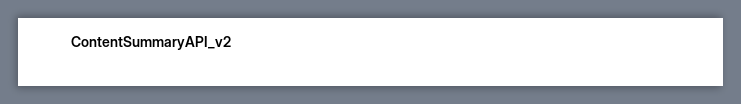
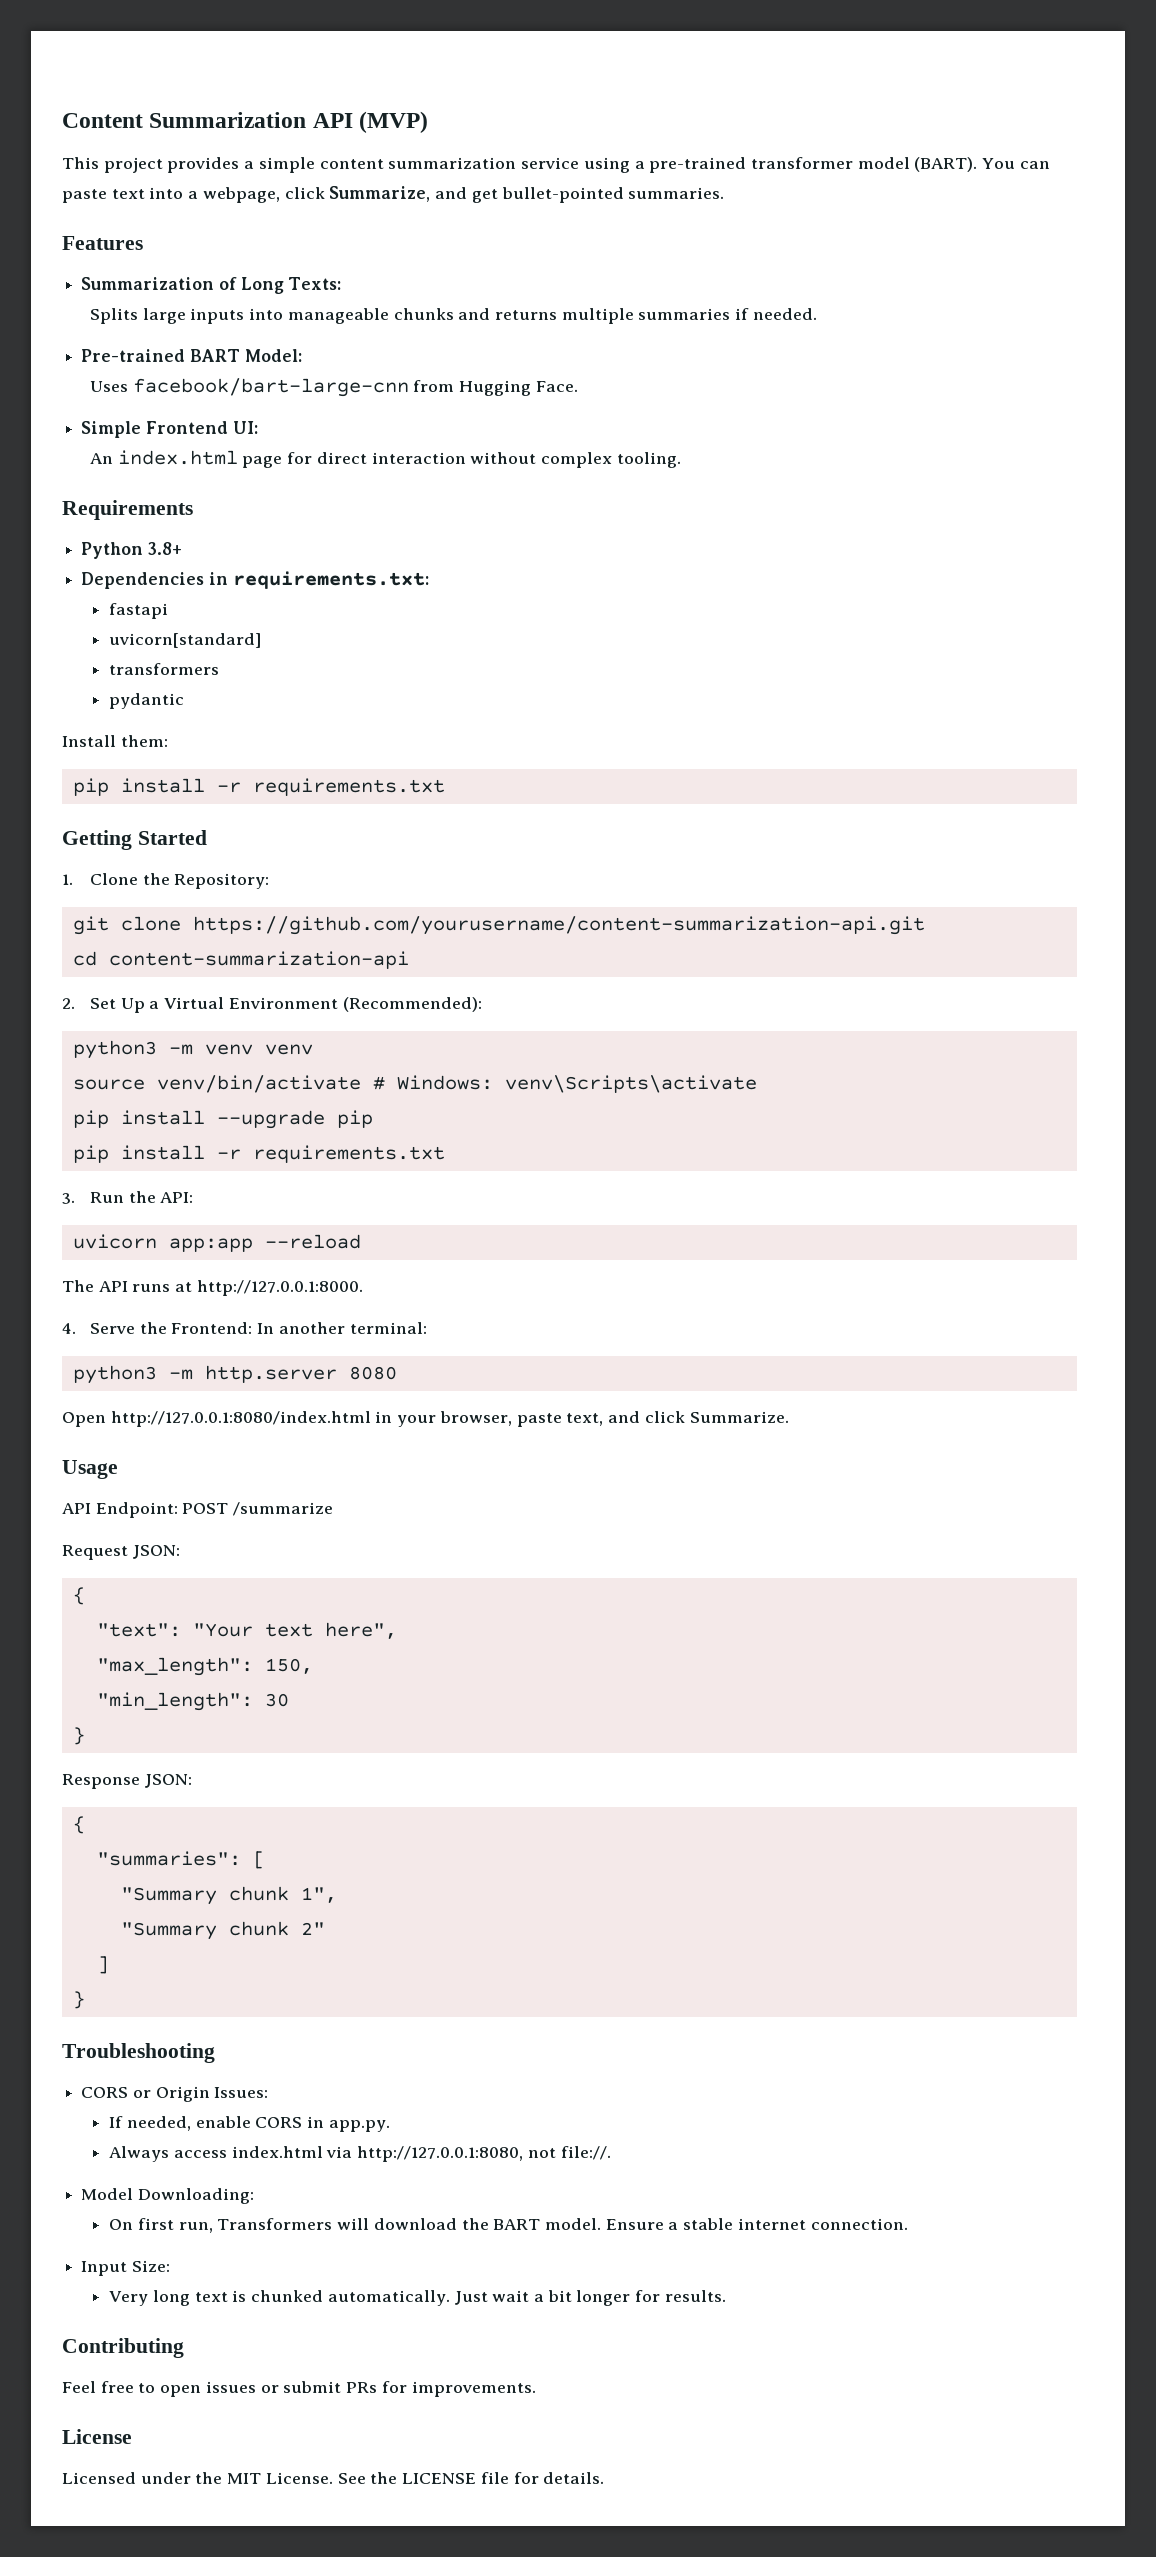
- ContentSummaryAPI_v2
+ Content Summarization API (MVP)
+ This project provides a simple content summarization service using a pre-trained transformer model (BART). You can paste text into a webpage, click Summarize, and get bullet-pointed summaries.
+ Features
+ Summarization of Long Texts:
+ Splits large inputs into manageable chunks and returns multiple summaries if needed.
+ Pre-trained BART Model:
+ Uses facebook/bart-large-cnn from Hugging Face.
+ Simple Frontend UI:
+ An index.html page for direct interaction without complex tooling.
+ Requirements
+ Python 3.8+
+ Dependencies in requirements.txt:
+ fastapi
+ uvicorn[standard]
+ transformers
+ pydantic
+ Install them:
+ pip install -r requirements.txt
+ Getting Started
+ 1. Clone the Repository:
+ git clone https://github.com/yourusername/content-summarization-api.git
+ cd content-summarization-api
+ 2. Set Up a Virtual Environment (Recommended):
+ python3 -m venv venv
+ source venv/bin/activate # Windows: venv\Scripts\activate
+ pip install --upgrade pip
+ pip install -r requirements.txt
+ 3. Run the API:
+ uvicorn app:app --reload
+ The API runs at http://127.0.0.1:8000.
+ 4. Serve the Frontend: In another terminal:
+ python3 -m http.server 8080
+ Open http://127.0.0.1:8080/index.html in your browser, paste text, and click Summarize.
+ Usage
+ API Endpoint: POST /summarize
+ Request JSON:
+ {
+ "text": "Your text here",
+ "max_length": 150,
+ "min_length": 30
+ }
+ Response JSON:
+ {
+ "summaries": [
+ "Summary chunk 1",
+ "Summary chunk 2"
+ ]
+ }
+ Troubleshooting
+ CORS or Origin Issues:
+ If needed, enable CORS in app.py.
+ Always access index.html via http://127.0.0.1:8080, not file://.
+ Model Downloading:
+ On first run, Transformers will download the BART model. Ensure a stable internet connection.
+ Input Size:
+ Very long text is chunked automatically. Just wait a bit longer for results.
+ Contributing
+ Feel free to open issues or submit PRs for improvements.
+ License
+ Licensed under the MIT License. See the LICENSE file for details.

